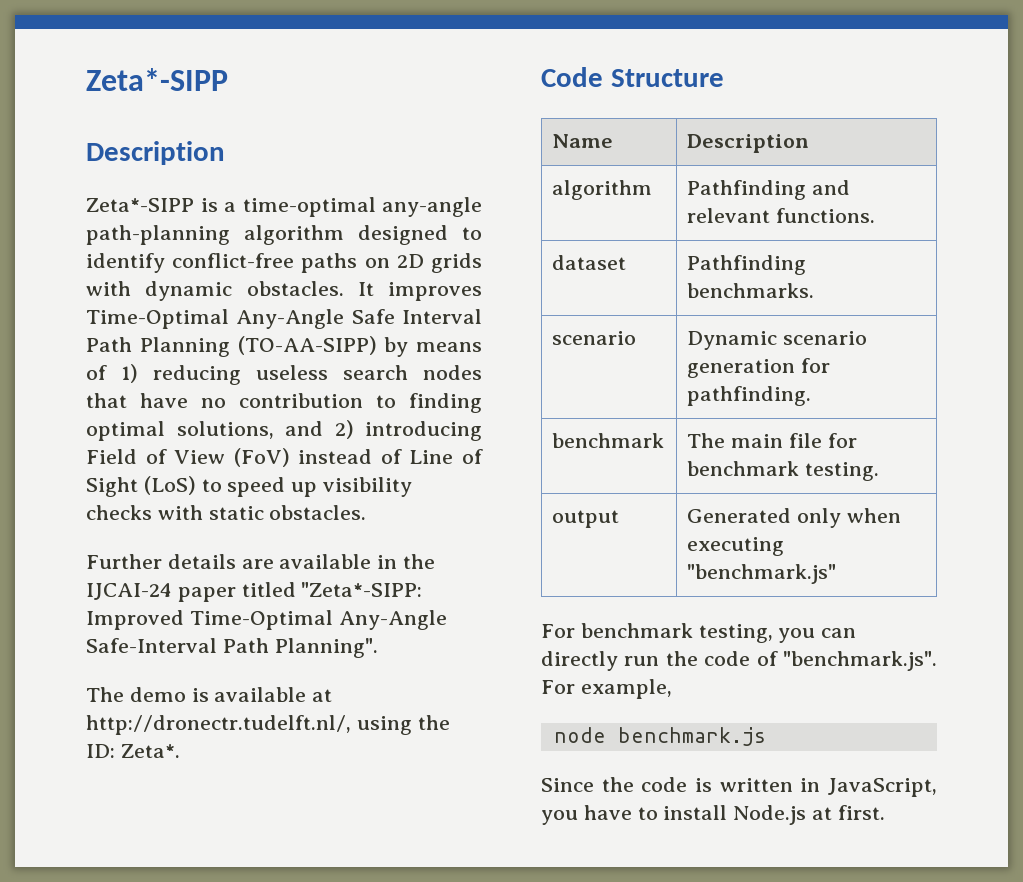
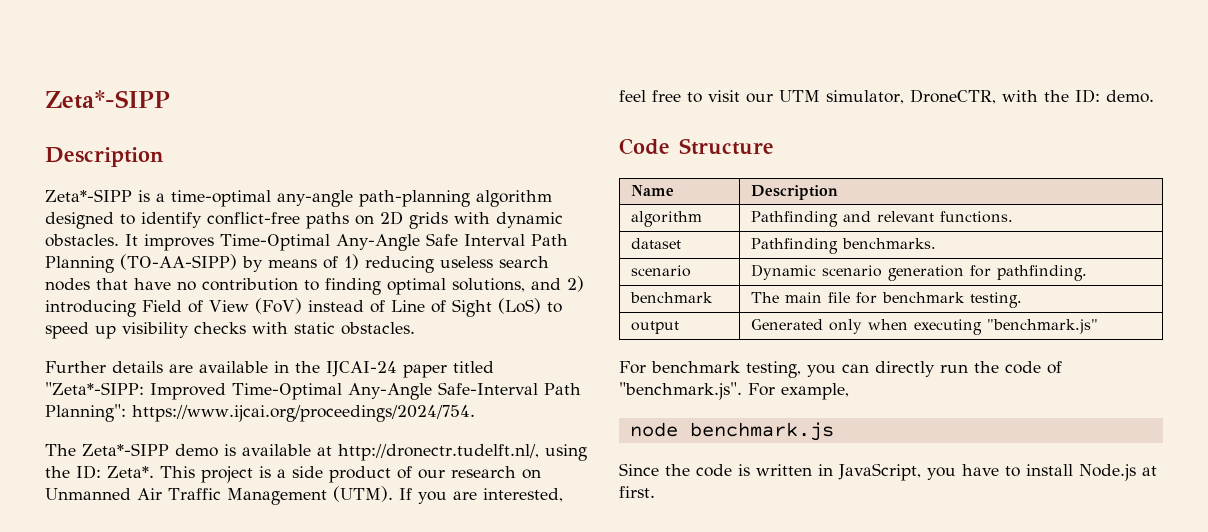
- Further details are available in the IJCAI-24 paper titled "Zeta*-SIPP: Improved Time-Optimal Any-Angle Safe-Interval Path Planning".
- The demo is available at http://dronectr.tudelft.nl/, using the ID: Zeta*.
+ Further details are available in the IJCAI-24 paper titled "Zeta*-SIPP: Improved Time-Optimal Any-Angle Safe-Interval Path Planning": https://www.ijcai.org/proceedings/2024/754.
+ The Zeta*-SIPP demo is available at http://dronectr.tudelft.nl/, using the ID: Zeta*. This project is a side product of our research on Unmanned Air Traffic Management (UTM). If you are interested, feel free to visit our UTM simulator, DroneCTR, with the ID: demo.

